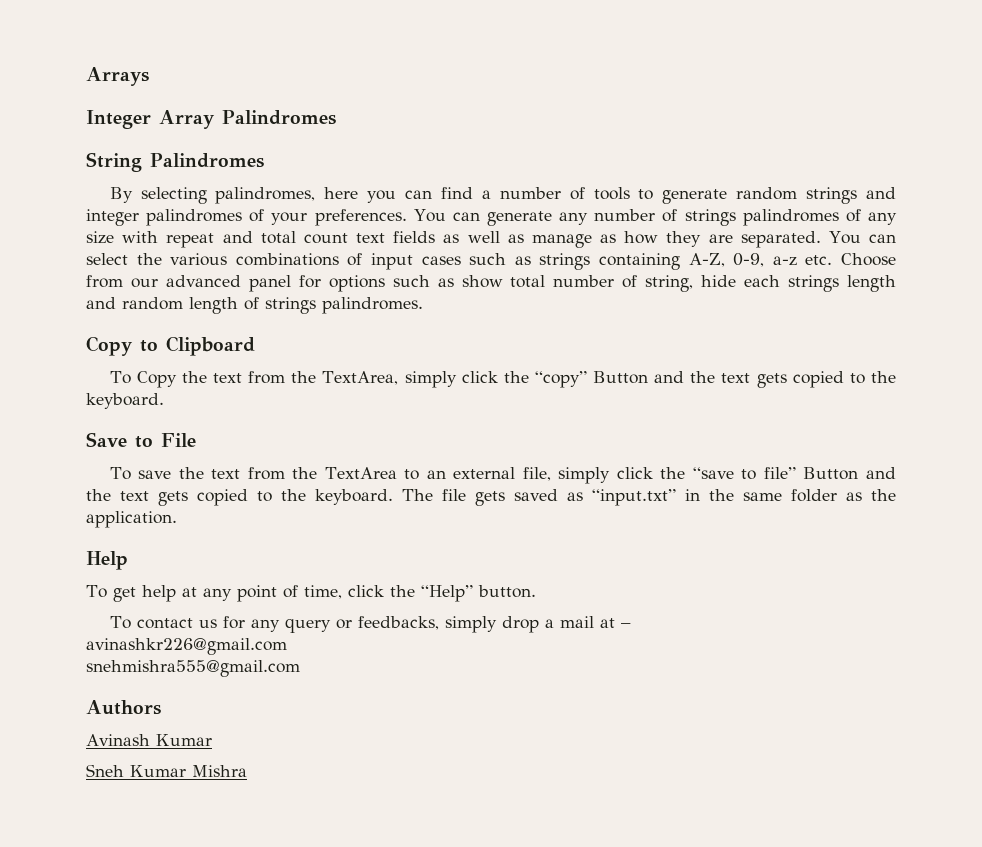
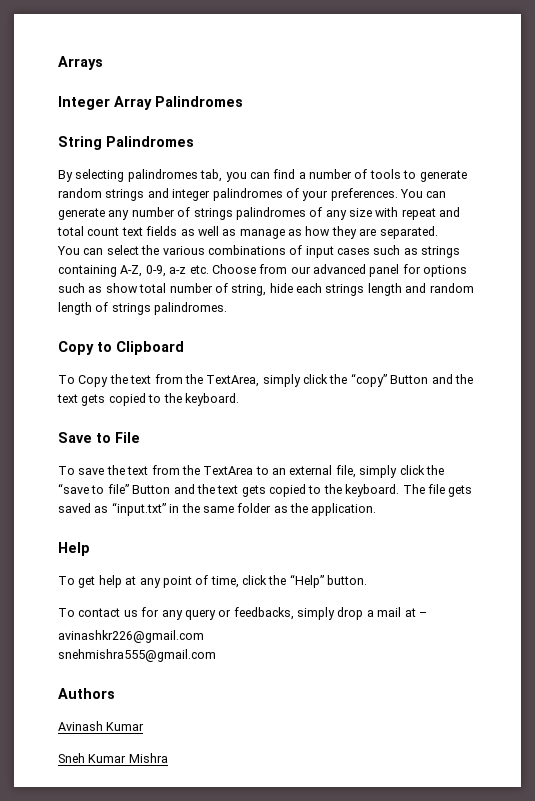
- By selecting palindromes, here you can find a number of tools to generate random strings and integer palindromes of your preferences.
+ By selecting palindromes tab, you can find a number of tools to generate random strings and integer palindromes of your preferences.
- You can generate any number of strings palindromes of any size with repeat and total count text fields as well as manage as how they are separated. You can select the various combinations of input cases such as strings containing A-Z, 0-9, a-z etc. Choose from our advanced panel for options such as show total number of string, hide each strings length and random length of strings palindromes.
+ You can generate any number of strings palindromes of any size with repeat and total count text fields as well as manage as how they are separated.
+ You can select the various combinations of input cases such as strings containing A-Z, 0-9, a-z etc. Choose from our advanced panel for options such as show total number of string, hide each strings length and random length of strings palindromes.

